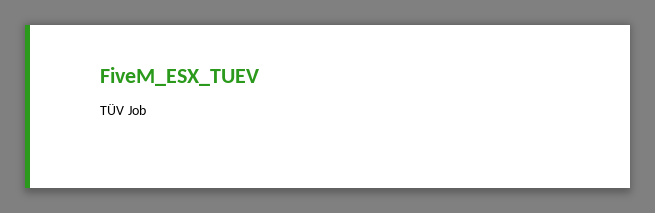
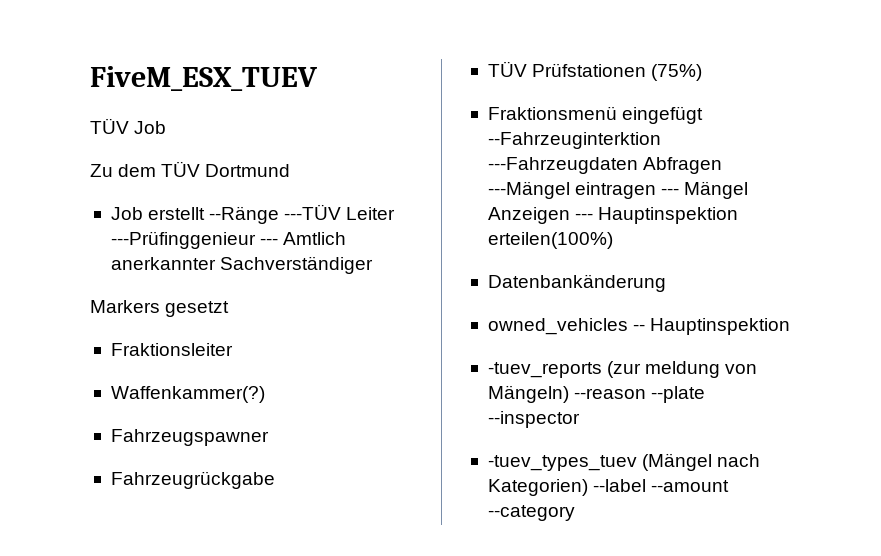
+ Zu dem TÜV Dortmund
+ Job erstellt --Ränge ---TÜV Leiter ---Prüfinggenieur --- Amtlich anerkannter Sachverständiger
+ Markers gesetzt
+ Fraktionsleiter
+ Waffenkammer(?)
+ Fahrzeugspawner
+ Fahrzeugrückgabe
+ TÜV Prüfstationen (75%)
+ Fraktionsmenü eingefügt --Fahrzeuginterktion ---Fahrzeugdaten Abfragen ---Mängel eintragen --- Mängel Anzeigen --- Hauptinspektion erteilen(100%)
+ Datenbankänderung
+ owned_vehicles -- Hauptinspektion
+ -tuev_reports (zur meldung von Mängeln) --reason --plate --inspector
+ -tuev_types_tuev (Mängel nach Kategorien) --label --amount --category

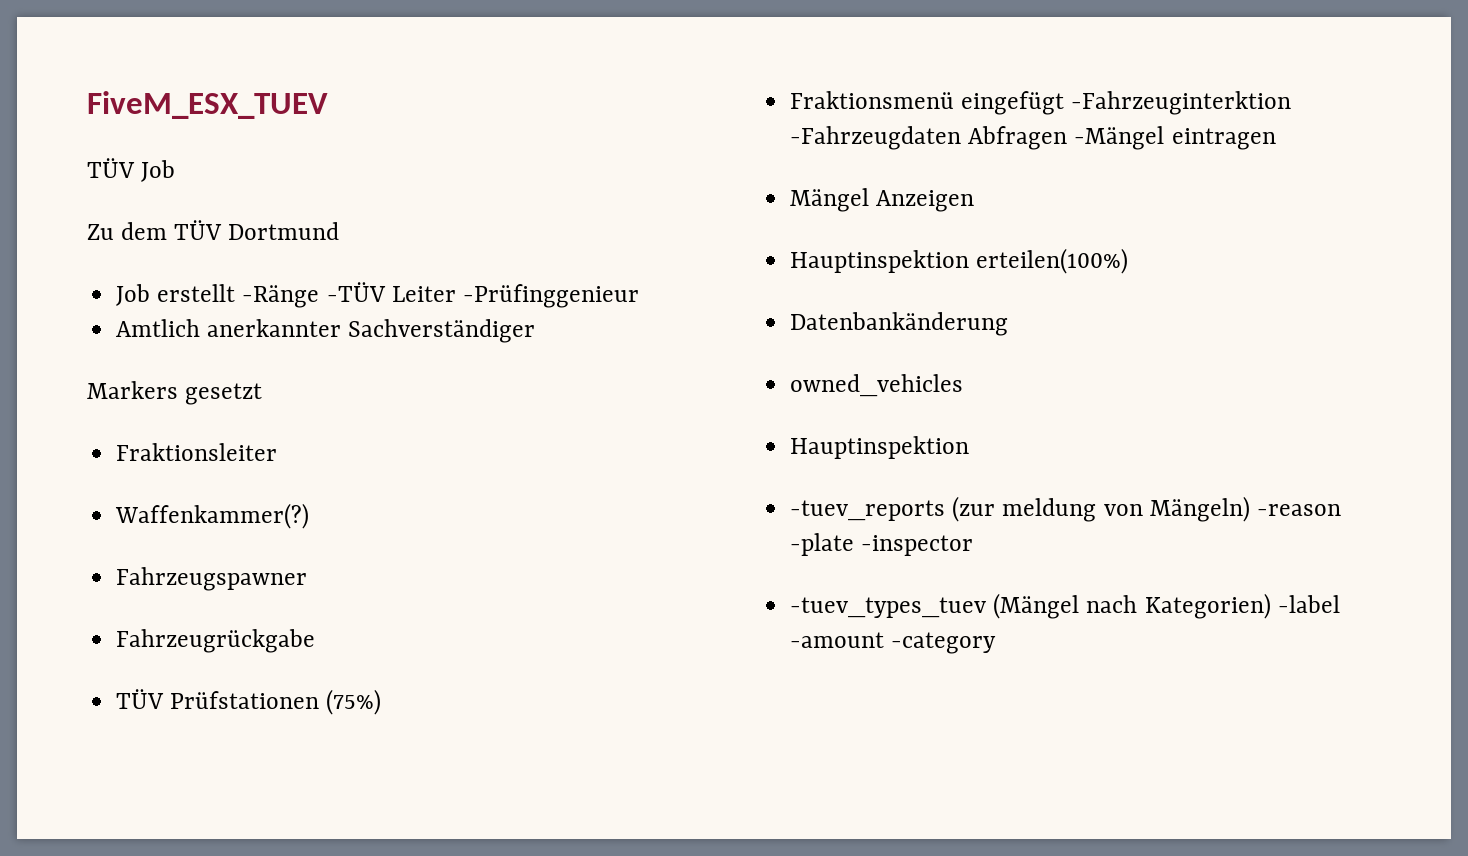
- Job erstellt --Ränge ---TÜV Leiter ---Prüfinggenieur --- Amtlich anerkannter Sachverständiger
+ Job erstellt -Ränge -TÜV Leiter -Prüfinggenieur
+ Amtlich anerkannter Sachverständiger
- Fraktionsmenü eingefügt --Fahrzeuginterktion ---Fahrzeugdaten Abfragen ---Mängel eintragen --- Mängel Anzeigen --- Hauptinspektion erteilen(100%)
+ Fraktionsmenü eingefügt -Fahrzeuginterktion -Fahrzeugdaten Abfragen -Mängel eintragen
+ Mängel Anzeigen
+ Hauptinspektion erteilen(100%)
- owned_vehicles -- Hauptinspektion
+ owned_vehicles
+ Hauptinspektion
- -tuev_reports (zur meldung von Mängeln) --reason --plate --inspector
+ -tuev_reports (zur meldung von Mängeln) -reason -plate -inspector
- -tuev_types_tuev (Mängel nach Kategorien) --label --amount --category
+ -tuev_types_tuev (Mängel nach Kategorien) -label -amount -category

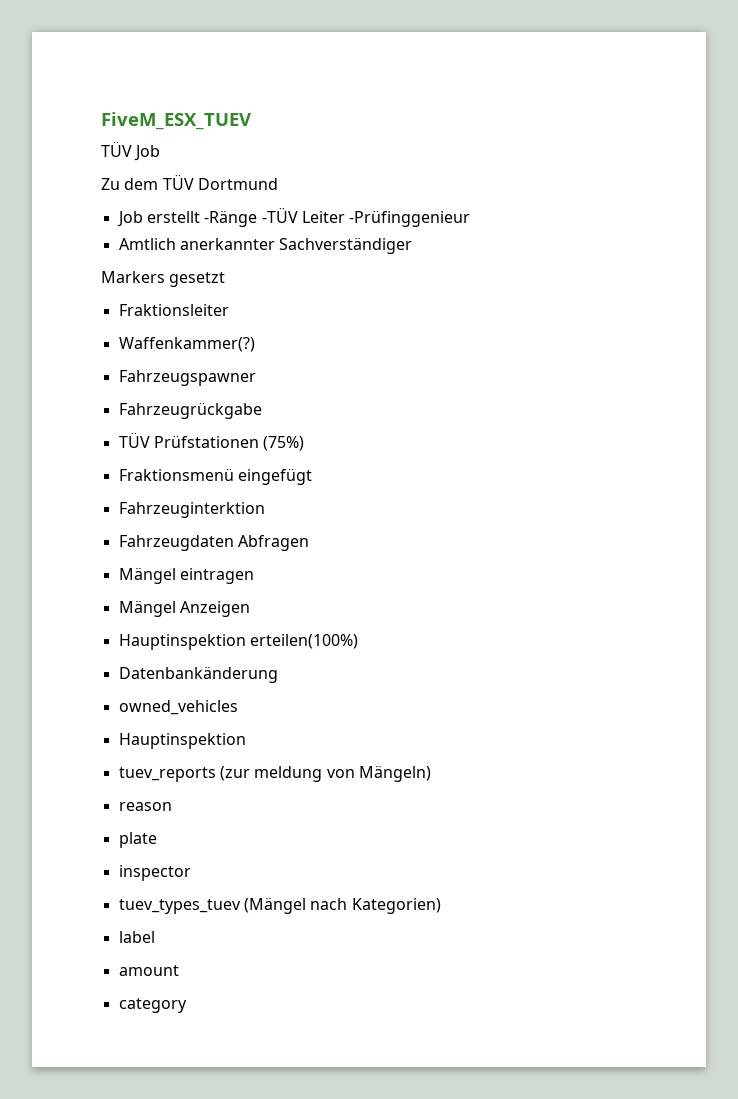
- Fraktionsmenü eingefügt -Fahrzeuginterktion -Fahrzeugdaten Abfragen -Mängel eintragen
+ Fraktionsmenü eingefügt
+ Fahrzeuginterktion
+ Fahrzeugdaten Abfragen
+ Mängel eintragen
- -tuev_reports (zur meldung von Mängeln) -reason -plate -inspector
- -tuev_types_tuev (Mängel nach Kategorien) -label -amount -category
+ tuev_reports (zur meldung von Mängeln)
+ reason
+ plate
+ inspector
+ tuev_types_tuev (Mängel nach Kategorien)
+ label
+ amount
+ category

